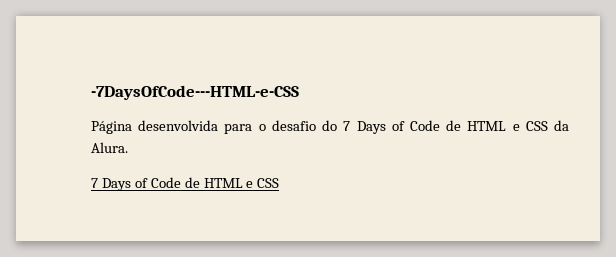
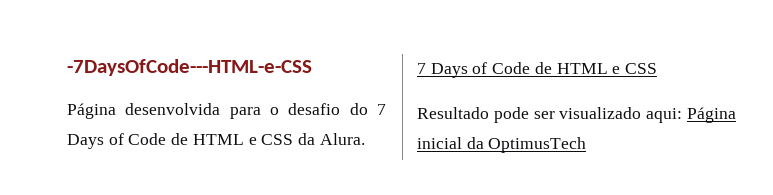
+ Resultado pode ser visualizado aqui: Página inicial da OptimusTech

